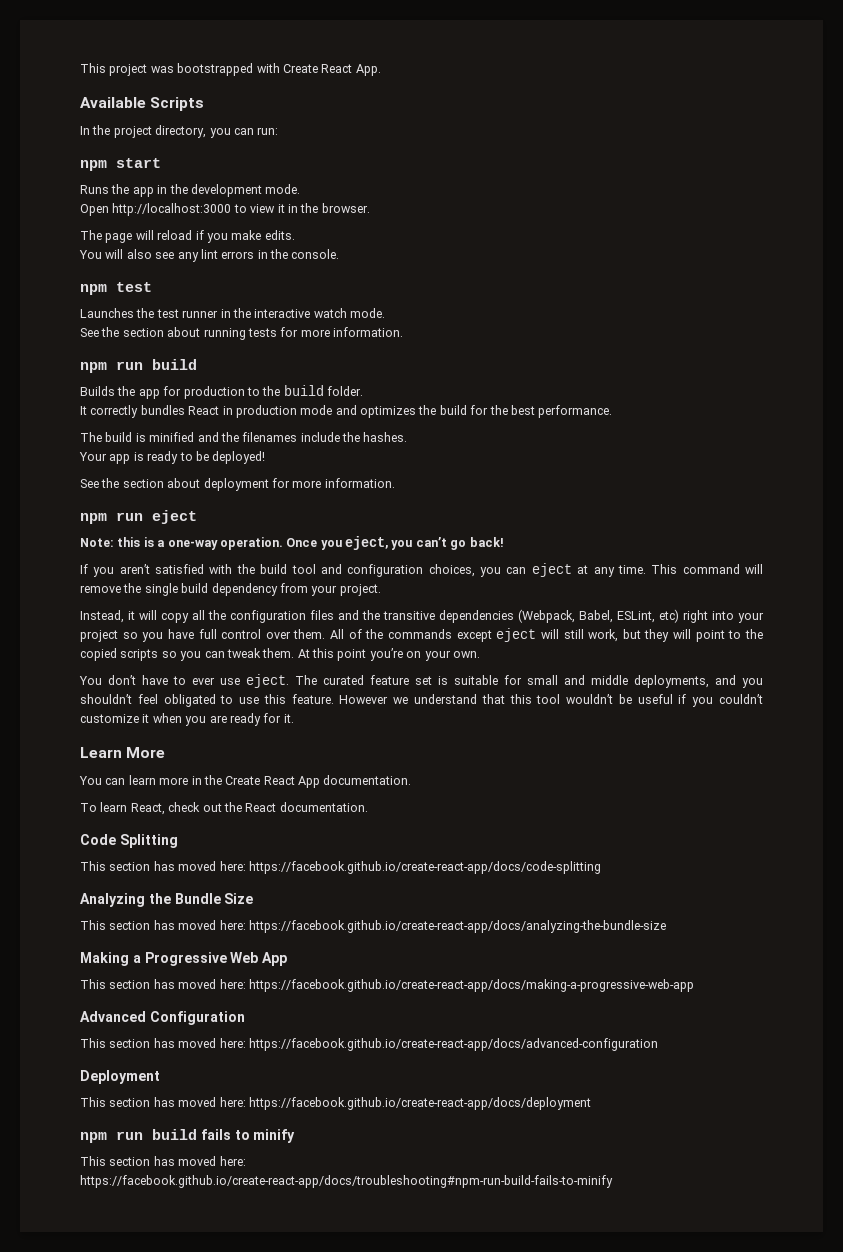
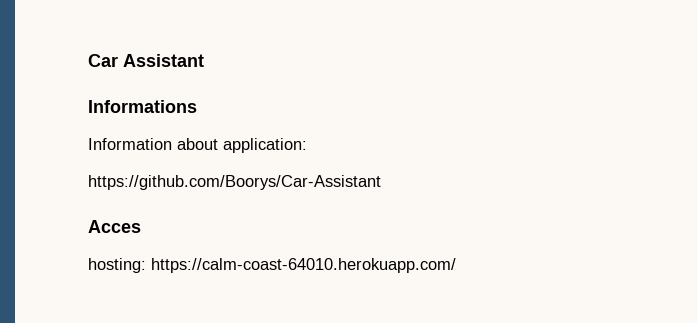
- This project was bootstrapped with Create React App.
- Available Scripts
- In the project directory, you can run:
- npm start
- Runs the app in the development mode.
- Open http://localhost:3000 to view it in the browser.
- The page will reload if you make edits.
- You will also see any lint errors in the console.
- npm test
- Launches the test runner in the interactive watch mode.
- See the section about running tests for more information.
- npm run build
- Builds the app for production to the build folder.
- It correctly bundles React in production mode and optimizes the build for the best performance.
- The build is minified and the filenames include the hashes.
- Your app is ready to be deployed!
- See the section about deployment for more information.
- npm run eject
- Note: this is a one-way operation. Once you eject, you can’t go back!
- If you aren’t satisfied with the build tool and configuration choices, you can eject at any time. This command will remove the single build dependency from your project.
- Instead, it will copy all the configuration files and the transitive dependencies (Webpack, Babel, ESLint, etc) right into your project so you have full control over them. All of the commands except eject will still work, but they will point to the copied scripts so you can tweak them. At this point you’re on your own.
- You don’t have to ever use eject. The curated feature set is suitable for small and middle deployments, and you shouldn’t feel obligated to use this feature. However we understand that this tool wouldn’t be useful if you couldn’t customize it when you are ready for it.
- Learn More
- You can learn more in the Create React App documentation.
- To learn React, check out the React documentation.
- Code Splitting
- This section has moved here: https://facebook.github.io/create-react-app/docs/code-splitting
- Analyzing the Bundle Size
- This section has moved here: https://facebook.github.io/create-react-app/docs/analyzing-the-bundle-size
- Making a Progressive Web App
- This section has moved here: https://facebook.github.io/create-react-app/docs/making-a-progressive-web-app
- Advanced Configuration
- This section has moved here: https://facebook.github.io/create-react-app/docs/advanced-configuration
- Deployment
- This section has moved here: https://facebook.github.io/create-react-app/docs/deployment
- npm run build fails to minify
- This section has moved here: https://facebook.github.io/create-react-app/docs/troubleshooting#npm-run-build-fails-to-minify
+ Car Assistant
+ Informations
+ Information about application:
+ https://github.com/Boorys/Car-Assistant
+ Acces
+ hosting: https://calm-coast-64010.herokuapp.com/

